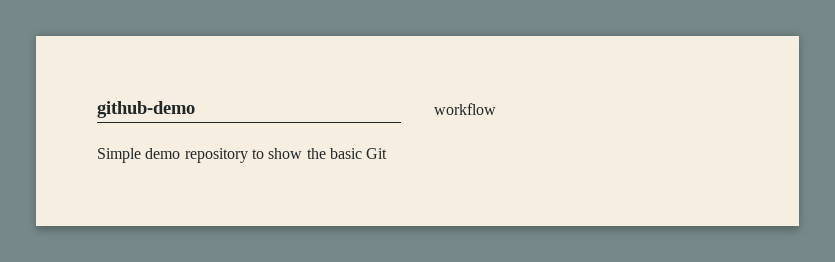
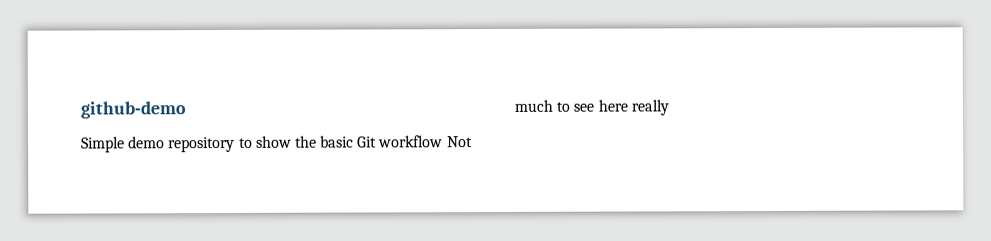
- Simple demo repository to show the basic Git workflow
+ Simple demo repository to show the basic Git workflow Not much to see here really

